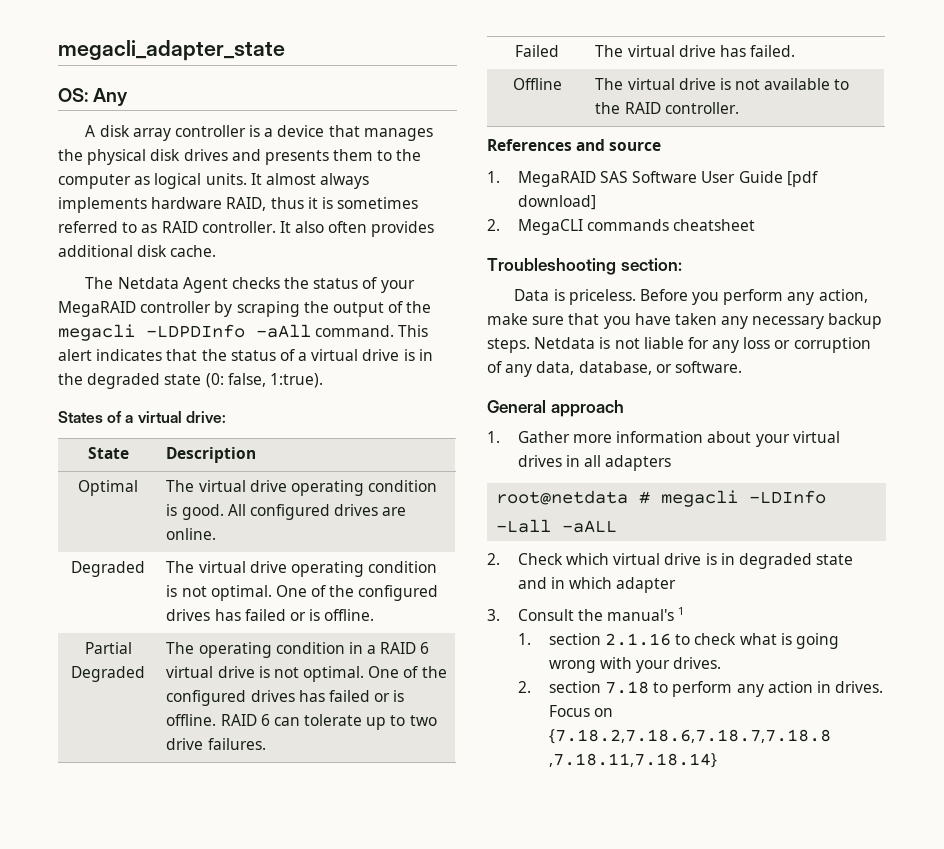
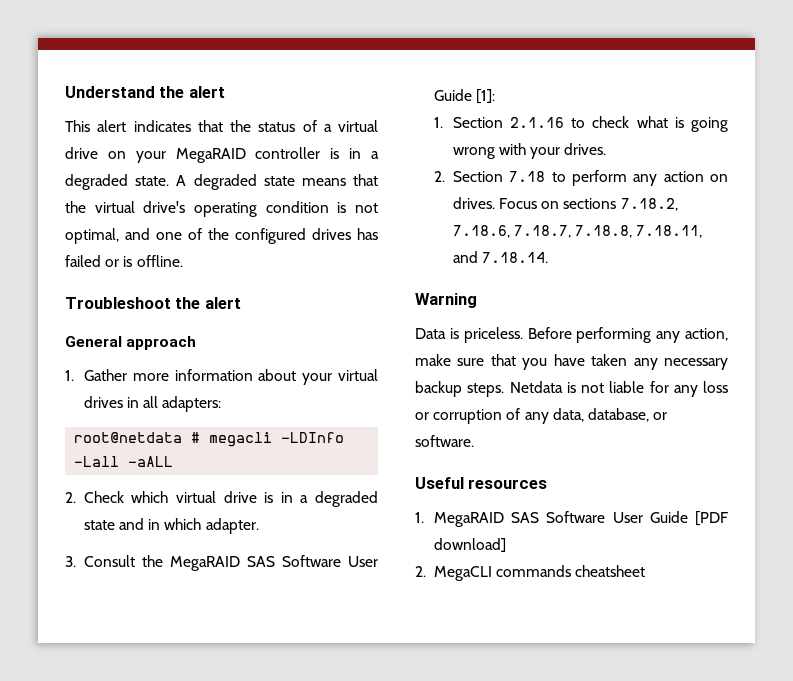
- megacli_adapter_state
- OS: Any
- A disk array controller is a device that manages the physical disk drives and presents them to the computer as logical units. It almost always implements hardware RAID, thus it is sometimes referred to as RAID controller. It also often provides additional disk cache.
- The Netdata Agent checks the status of your MegaRAID controller by scraping the output of the megacli -LDPDInfo -aAll command. This alert indicates that the status of a virtual drive is in the degraded state (0: false, 1:true).
- States of a virtual drive:
- State | Description
- Optimal | The virtual drive operating condition is good. All configured drives are online.
- Degraded | The virtual drive operating condition is not optimal. One of the configured drives has failed or is offline.
- Partial Degraded | The operating condition in a RAID 6 virtual drive is not optimal. One of the configured drives has failed or is offline. RAID 6 can tolerate up to two drive failures.
- Failed | The virtual drive has failed.
- Offline | The virtual drive is not available to the RAID controller.
- References and source
- 1. MegaRAID SAS Software User Guide [pdf download]
- 2. MegaCLI commands cheatsheet
- Troubleshooting section:
+ Understand the alert
+ This alert indicates that the status of a virtual drive on your MegaRAID controller is in a degraded state. A degraded state means that the virtual drive's operating condition is not optimal, and one of the configured drives has failed or is offline.
+ Troubleshoot the alert
+ General approach
+ 1. Gather more information about your virtual drives in all adapters:
+ root@netdata # megacli –LDInfo -Lall -aALL
+ 2. Check which virtual drive is in a degraded state and in which adapter.
+ 3. Consult the MegaRAID SAS Software User Guide [1]:
+ 1. Section 2.1.16 to check what is going wrong with your drives.
+ 2. Section 7.18 to perform any action on drives. Focus on sections 7.18.2, 7.18.6, 7.18.7, 7.18.8, 7.18.11, and 7.18.14.
+ Warning
- Before you perform any action, make sure that you have taken any necessary backup steps.
+ Before performing any action, make sure that you have taken any necessary backup steps.
- General approach
- 1. Gather more information about your virtual drives in all adapters
- root@netdata # megacli –LDInfo -Lall -aALL
- 2. Check which virtual drive is in degraded state and in which adapter
- 3. Consult the manual's 1
- 1. section 2.1.16 to check what is going wrong with your drives.
- 2. section 7.18 to perform any action in drives. Focus on {7.18.2,7.18.6,7.18.7,7.18.8 ,7.18.11,7.18.14}
+ Useful resources
+ 1. MegaRAID SAS Software User Guide [PDF download]
+ 2. MegaCLI commands cheatsheet

